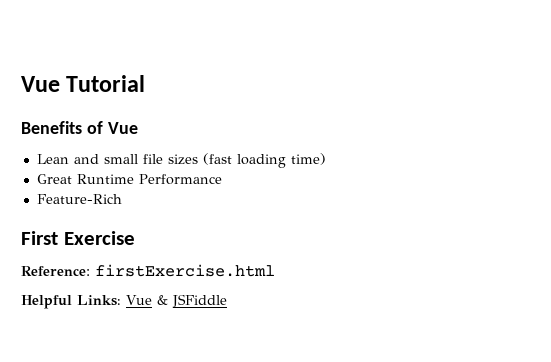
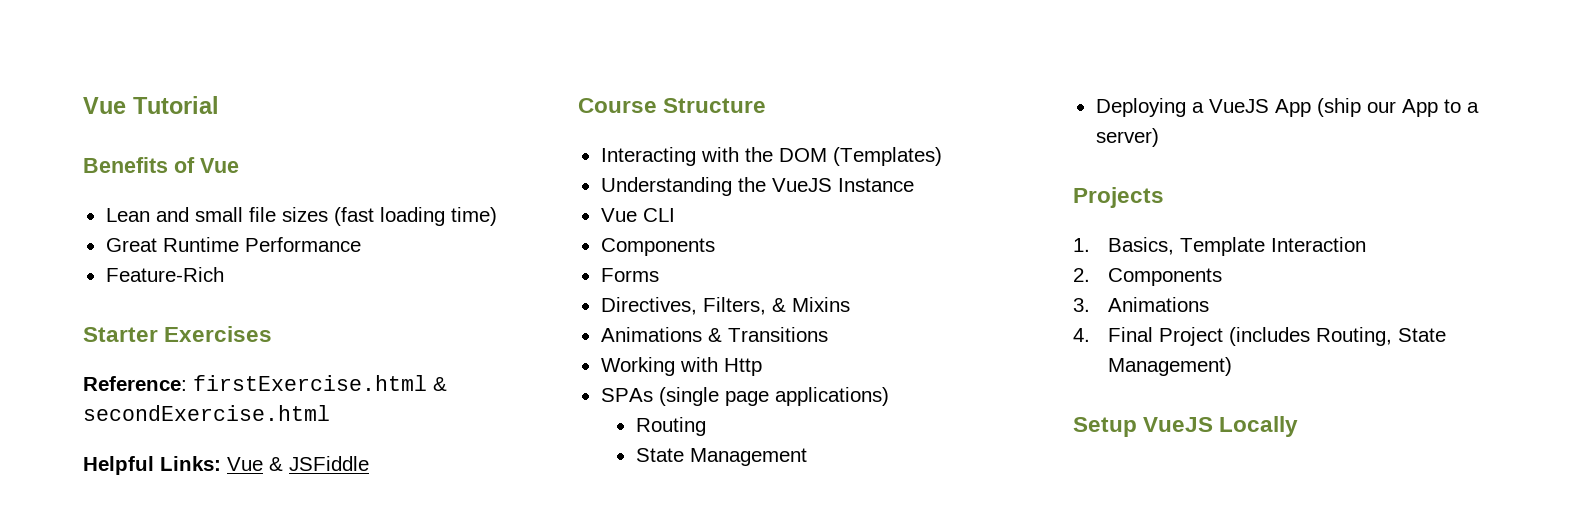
- First Exercise
+ Starter Exercises
- Reference: firstExercise.html
+ Reference: firstExercise.html & secondExercise.html
+ Course Structure
+ Interacting with the DOM (Templates)
+ Understanding the VueJS Instance
+ Vue CLI
+ Components
+ Forms
+ Directives, Filters, & Mixins
+ Animations & Transitions
+ Working with Http
+ SPAs (single page applications)
+ Routing
+ State Management
+ Deploying a VueJS App (ship our App to a server)
+ Projects
+ 1. Basics, Template Interaction
+ 2. Components
+ 3. Animations
+ 4. Final Project (includes Routing, State Management)
+ Setup VueJS Locally

